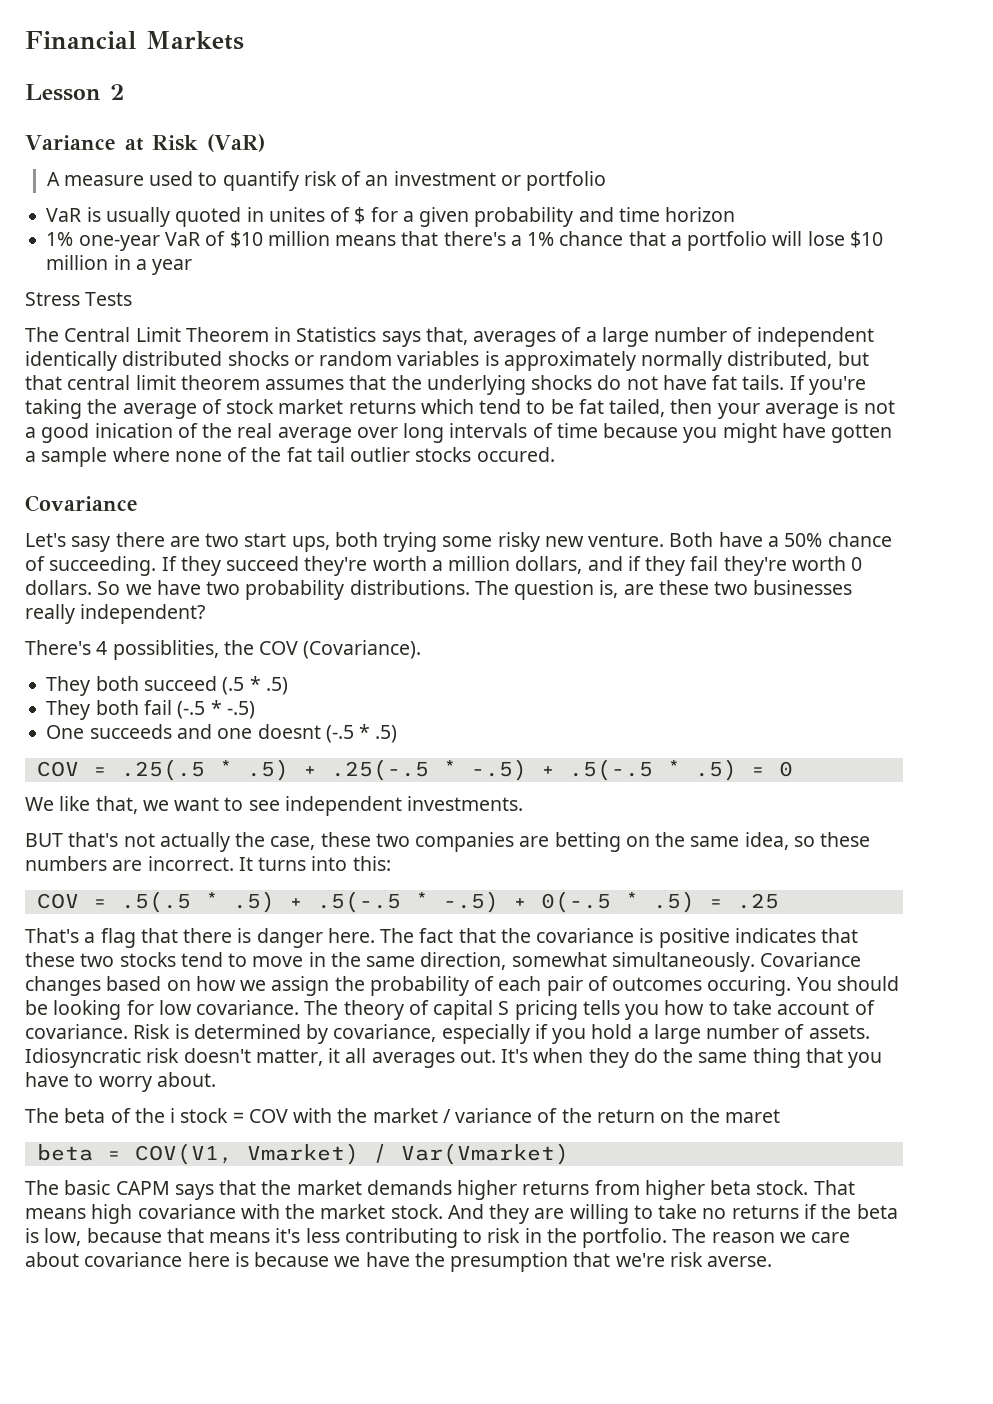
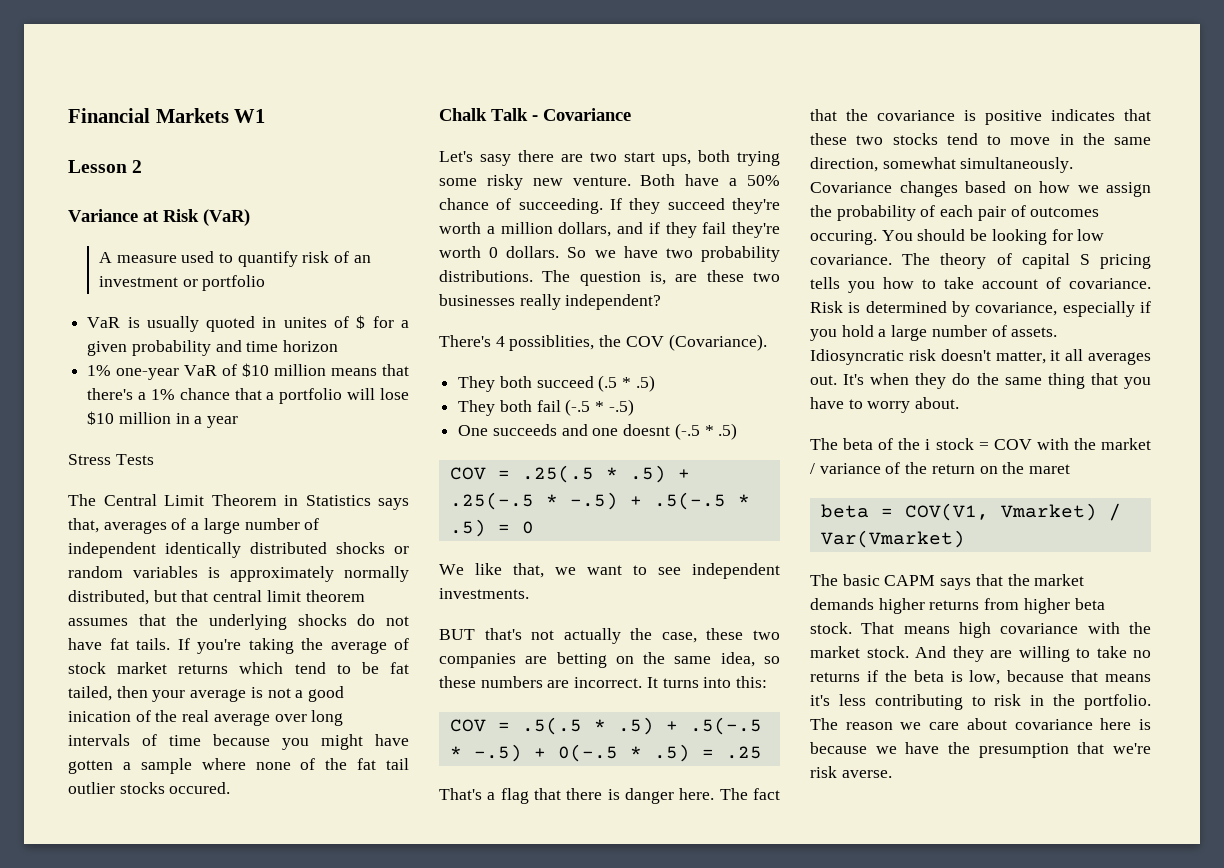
- Financial Markets
+ Financial Markets W1
  If you're taking the average of stock market returns which tend to be fat tailed, then your average is not a good inication of the real average over long intervals of time because you might have gotten a sample where none of the fat tail outlier stocks occured.
- Covariance
+ Chalk Talk - Covariance

